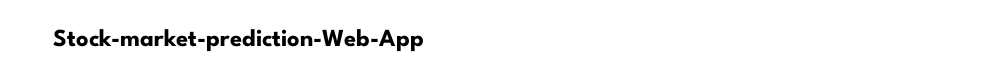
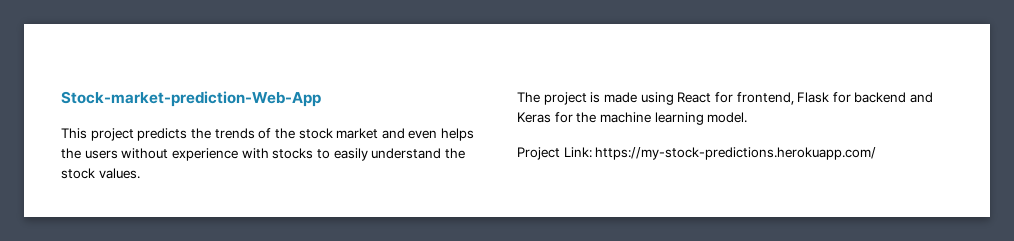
+ This project predicts the trends of the stock market and even helps the users without experience with stocks to easily understand the stock values.
+ The project is made using React for frontend, Flask for backend and Keras for the machine learning model.
+ Project Link: https://my-stock-predictions.herokuapp.com/

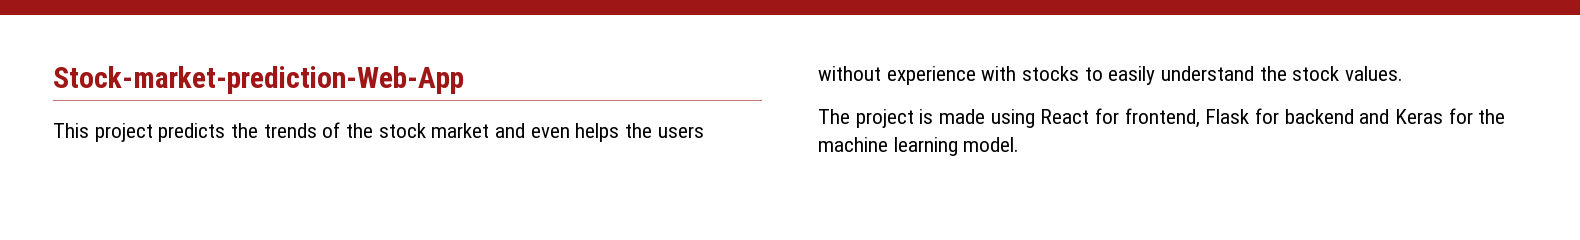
- Project Link: https://my-stock-predictions.herokuapp.com/

